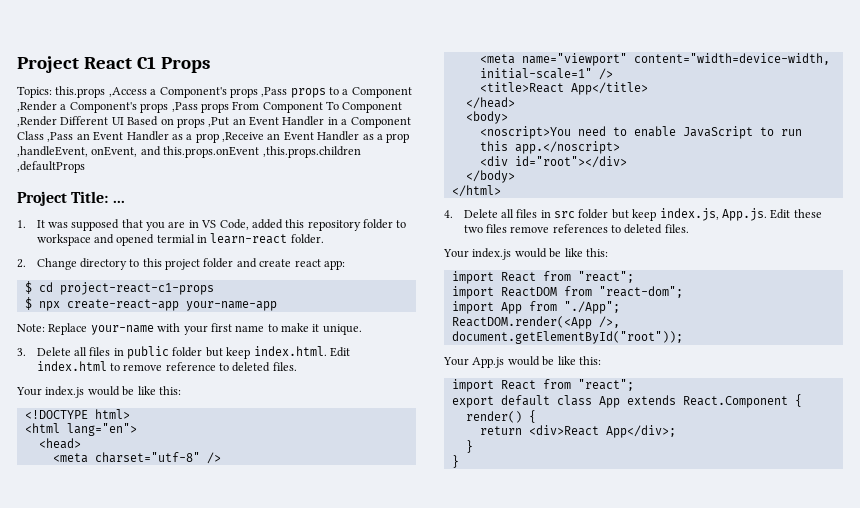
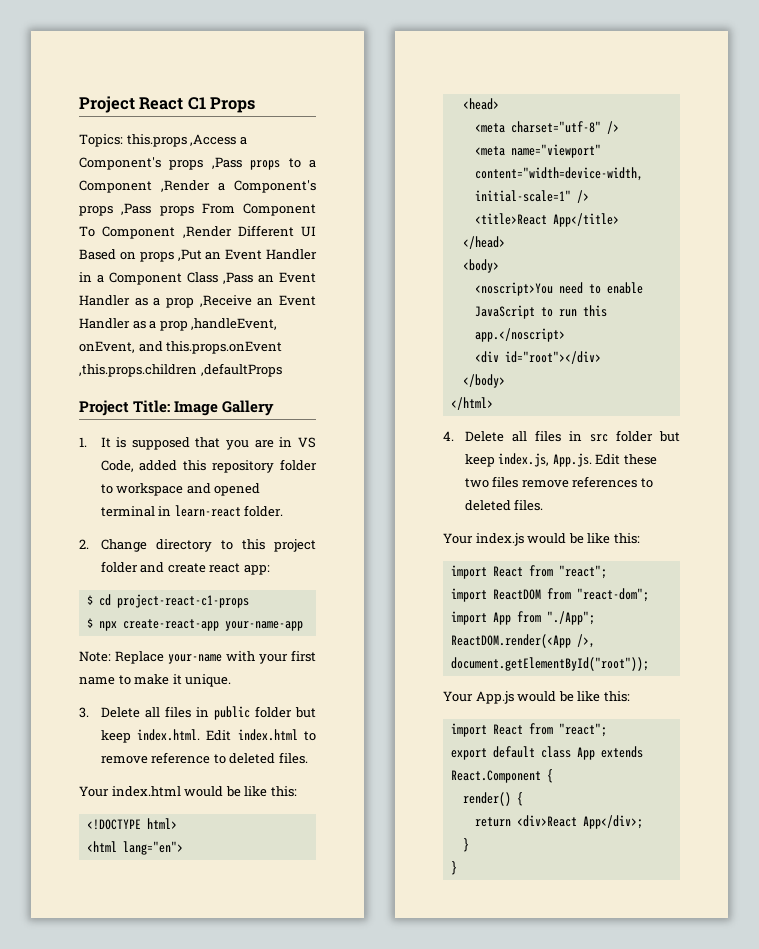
- Project Title: ...
+ Project Title: Image Gallery
- 1. It was supposed that you are in VS Code, added this repository folder to workspace and opened termial in learn-react folder.
+ 1. It is supposed that you are in VS Code, added this repository folder to workspace and opened terminal in learn-react folder.
  3. Delete all files in public folder but keep index.html. Edit index.html to remove reference to deleted files.
- Your index.js would be like this:
+ Your index.html would be like this:

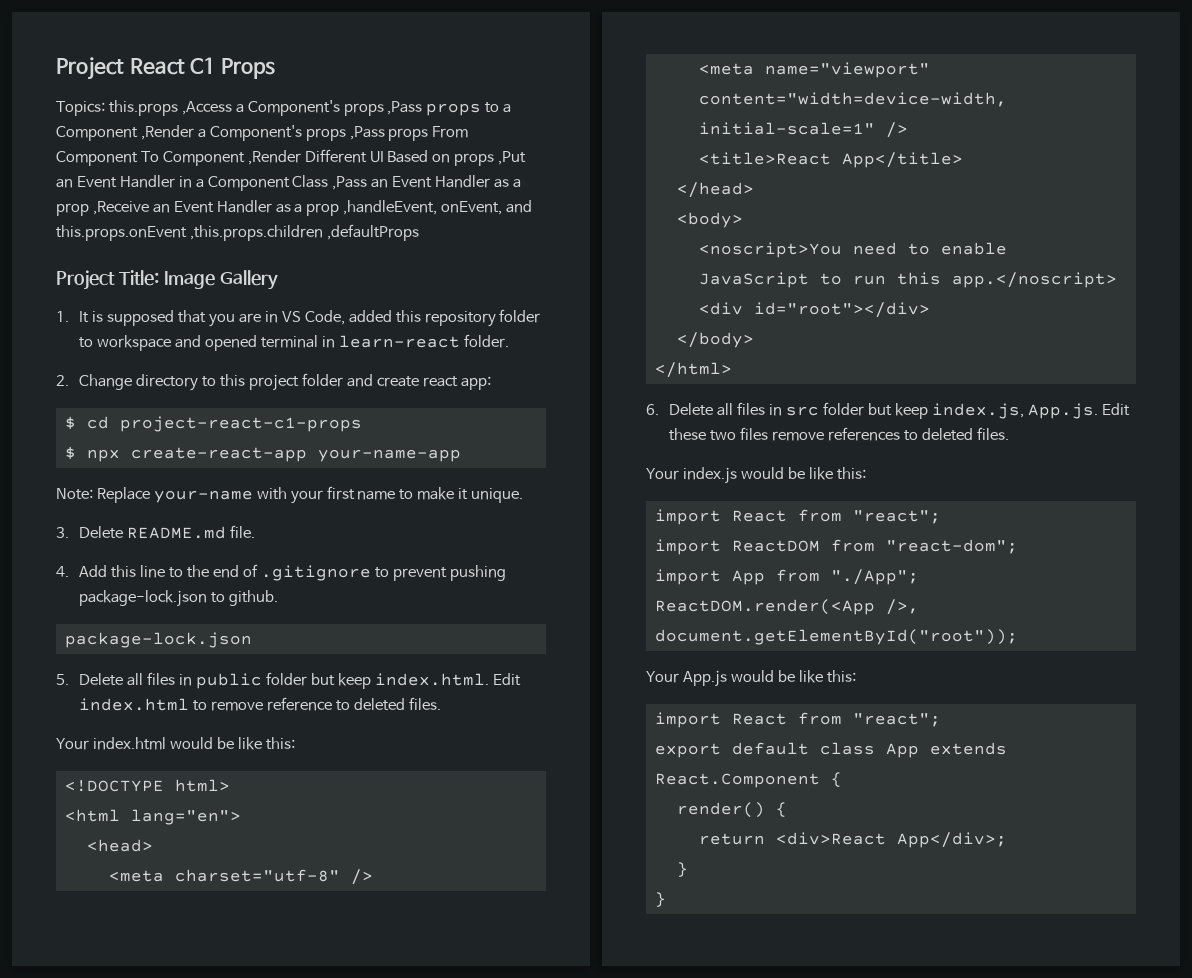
- 3. Delete all files in public folder but keep index.html. Edit index.html to remove reference to deleted files.
+ 3. Delete README.md file.
+ 4. Add this line to the end of .gitignore to prevent pushing package-lock.json to github.
+ package-lock.json
+ 5. Delete all files in public folder but keep index.html. Edit index.html to remove reference to deleted files.
- 4. Delete all files in src folder but keep index.js, App.js. Edit these two files remove references to deleted files.
+ 6. Delete all files in src folder but keep index.js, App.js. Edit these two files remove references to deleted files.

